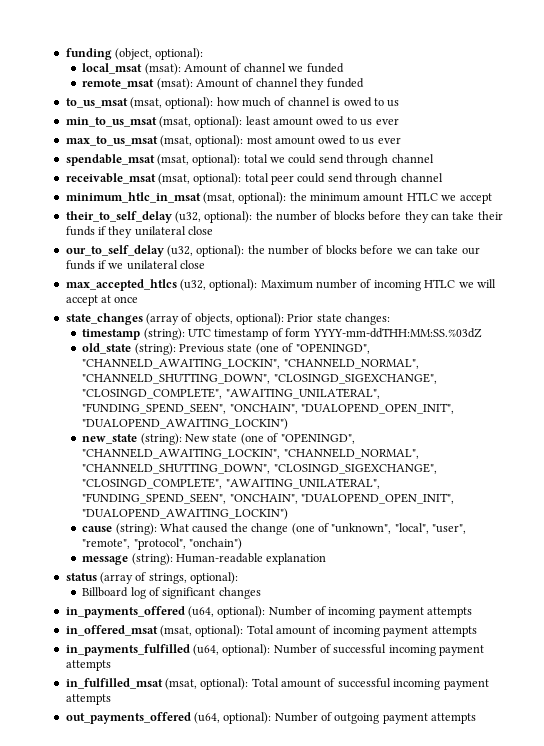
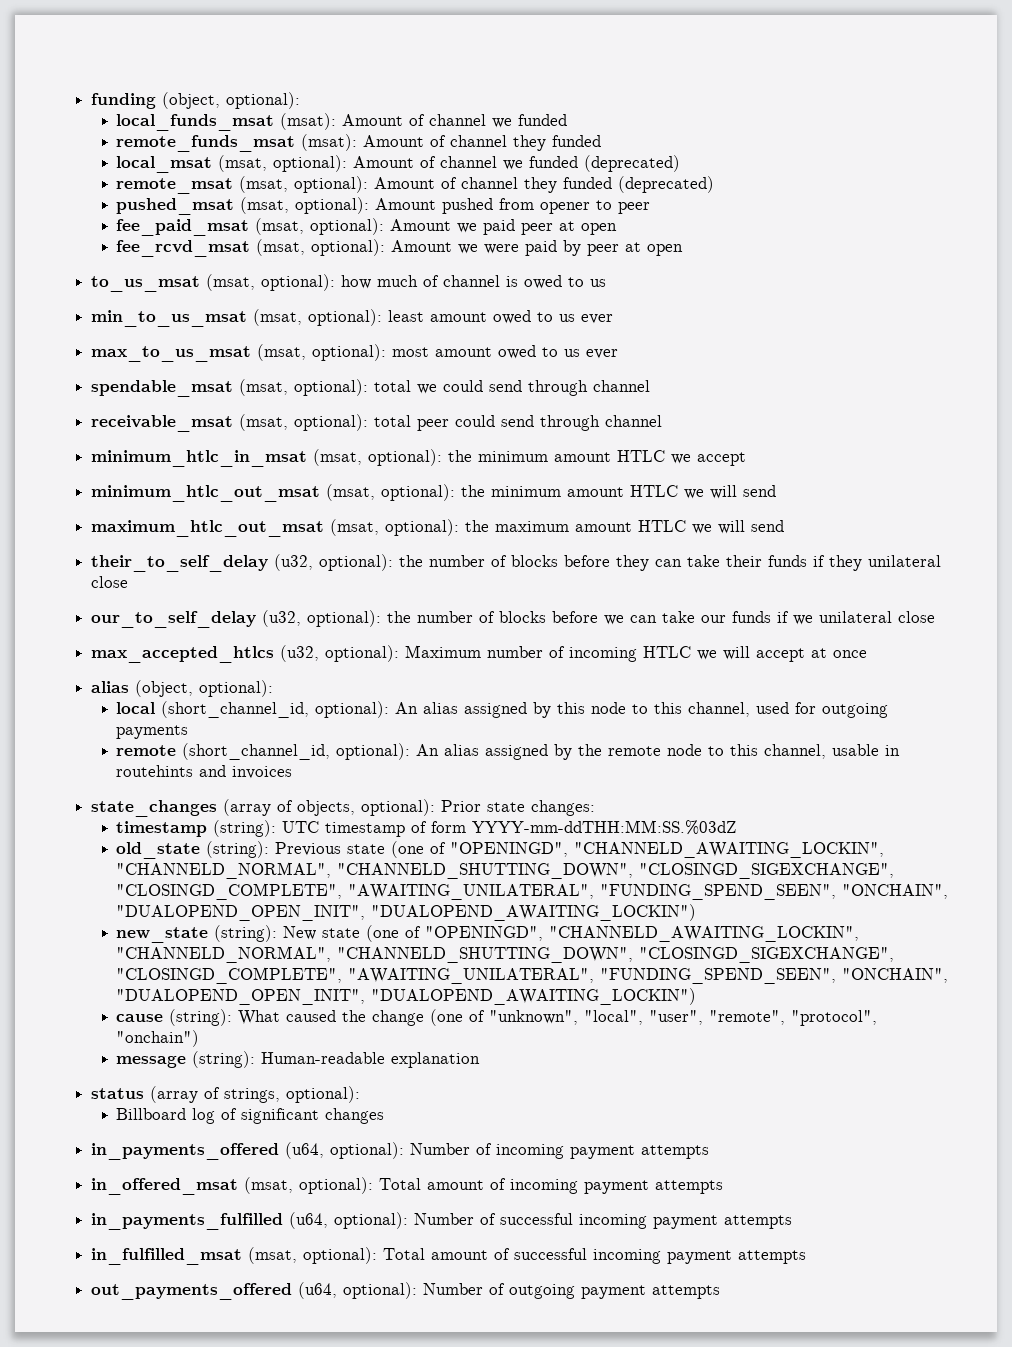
- local_msat (msat): Amount of channel we funded
+ local_funds_msat (msat): Amount of channel we funded
- remote_msat (msat): Amount of channel they funded
+ remote_funds_msat (msat): Amount of channel they funded
+ local_msat (msat, optional): Amount of channel we funded (deprecated)
+ remote_msat (msat, optional): Amount of channel they funded (deprecated)
+ pushed_msat (msat, optional): Amount pushed from opener to peer
+ fee_paid_msat (msat, optional): Amount we paid peer at open
+ fee_rcvd_msat (msat, optional): Amount we were paid by peer at open
+ minimum_htlc_out_msat (msat, optional): the minimum amount HTLC we will send
+ maximum_htlc_out_msat (msat, optional): the maximum amount HTLC we will send
+ alias (object, optional):
+ local (short_channel_id, optional): An alias assigned by this node to this channel, used for outgoing payments
+ remote (short_channel_id, optional): An alias assigned by the remote node to this channel, usable in routehints and invoices

